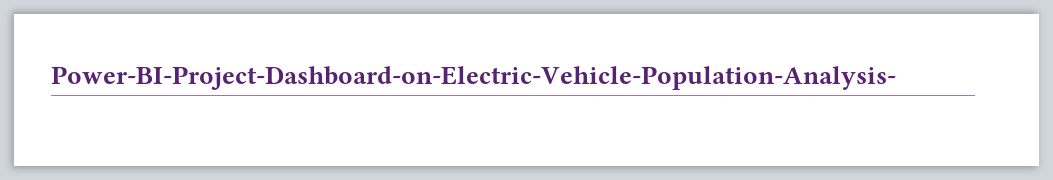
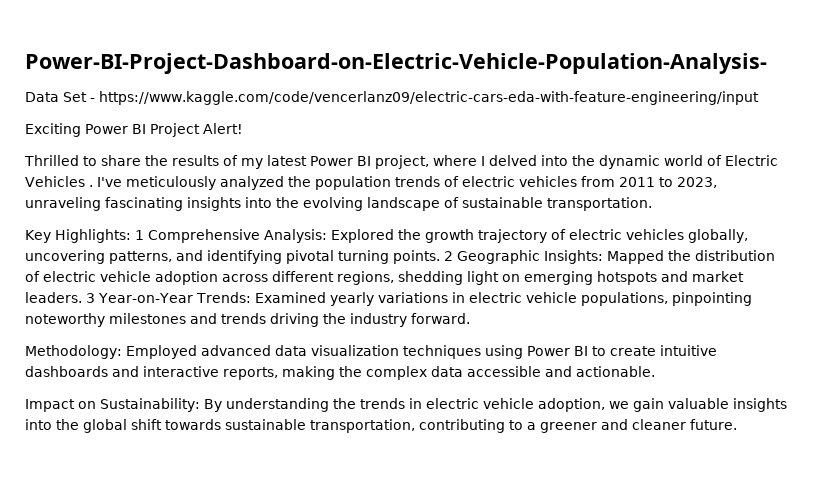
+ Data Set - https://www.kaggle.com/code/vencerlanz09/electric-cars-eda-with-feature-engineering/input
+ Exciting Power BI Project Alert!
+ Thrilled to share the results of my latest Power BI project, where I delved into the dynamic world of Electric Vehicles . I've meticulously analyzed the population trends of electric vehicles from 2011 to 2023, unraveling fascinating insights into the evolving landscape of sustainable transportation.
+ Key Highlights: 1 Comprehensive Analysis: Explored the growth trajectory of electric vehicles globally, uncovering patterns, and identifying pivotal turning points. 2 Geographic Insights: Mapped the distribution of electric vehicle adoption across different regions, shedding light on emerging hotspots and market leaders. 3 Year-on-Year Trends: Examined yearly variations in electric vehicle populations, pinpointing noteworthy milestones and trends driving the industry forward.
+ Methodology: Employed advanced data visualization techniques using Power BI to create intuitive dashboards and interactive reports, making the complex data accessible and actionable.
+ Impact on Sustainability: By understanding the trends in electric vehicle adoption, we gain valuable insights into the global shift towards sustainable transportation, contributing to a greener and cleaner future.

